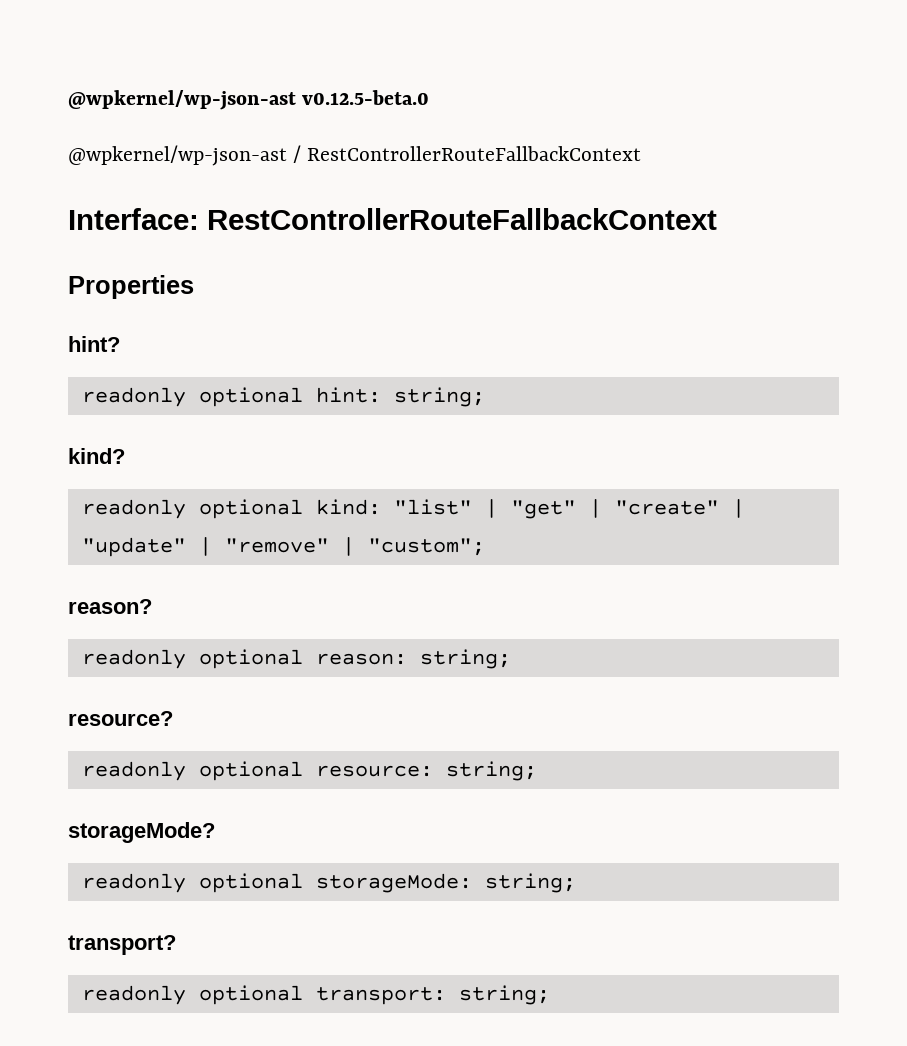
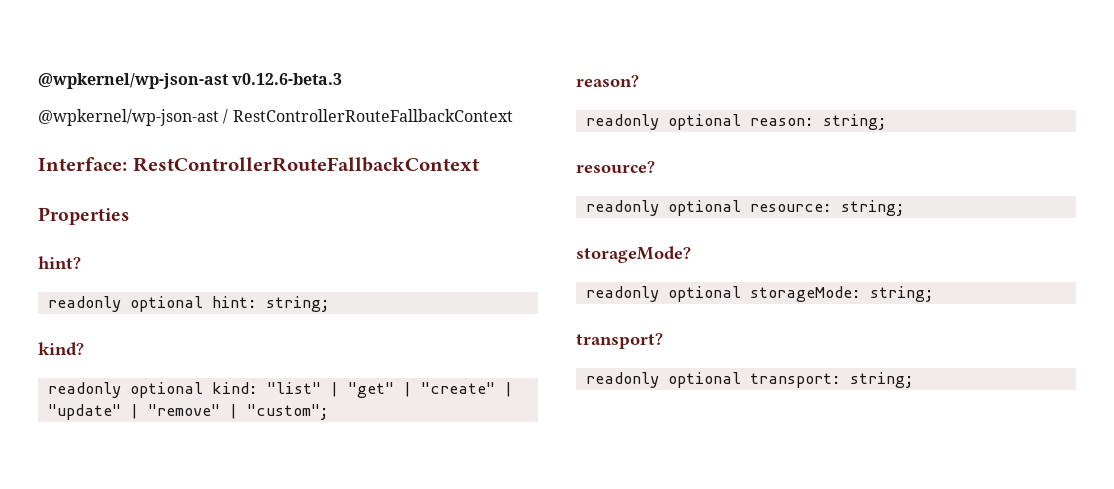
- @wpkernel/wp-json-ast v0.12.5-beta.0
+ @wpkernel/wp-json-ast v0.12.6-beta.3

